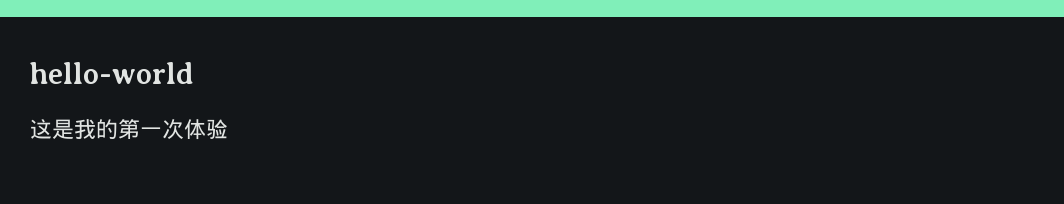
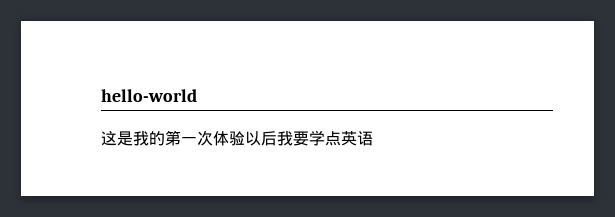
- 这是我的第一次体验
+ 这是我的第一次体验以后我要学点英语

